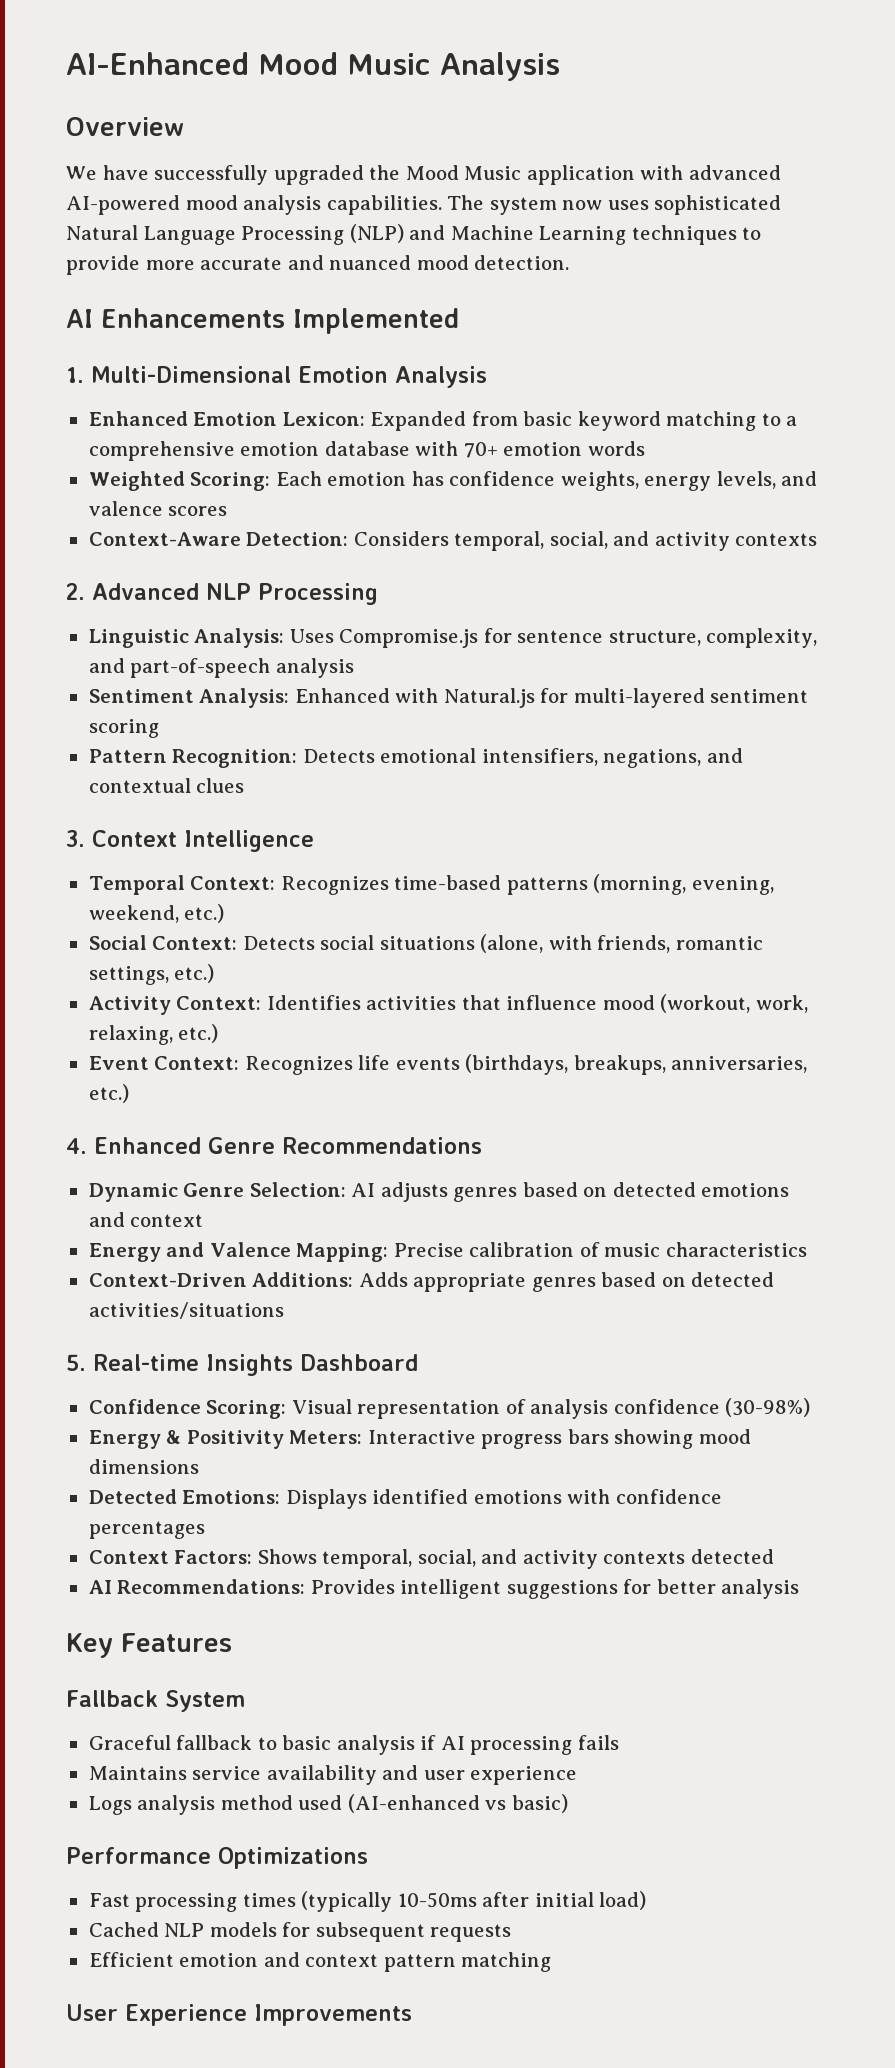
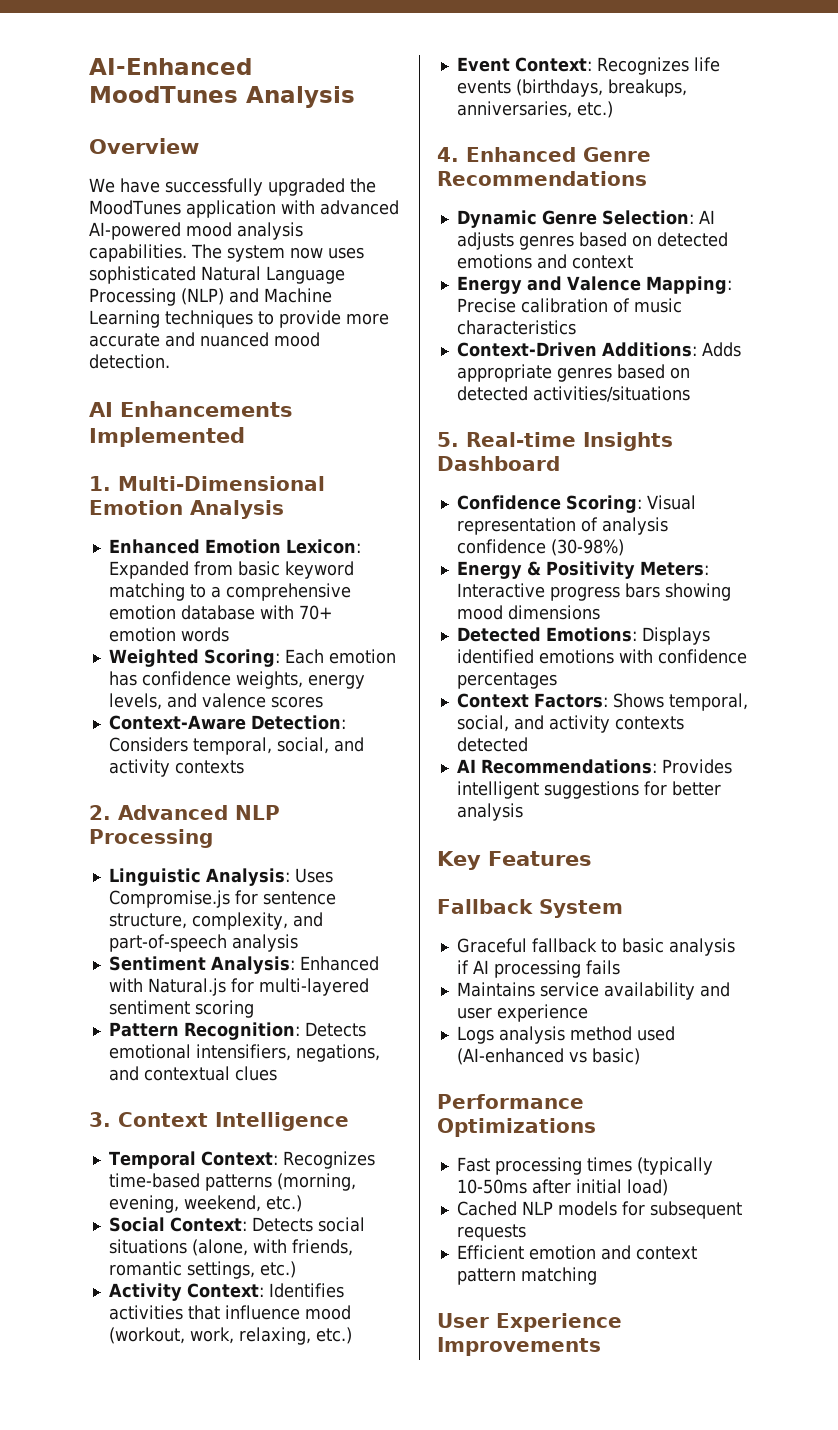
- AI-Enhanced Mood Music Analysis
+ AI-Enhanced MoodTunes Analysis
- We have successfully upgraded the Mood Music application with advanced AI-powered mood analysis capabilities.
+ We have successfully upgraded the MoodTunes application with advanced AI-powered mood analysis capabilities.

